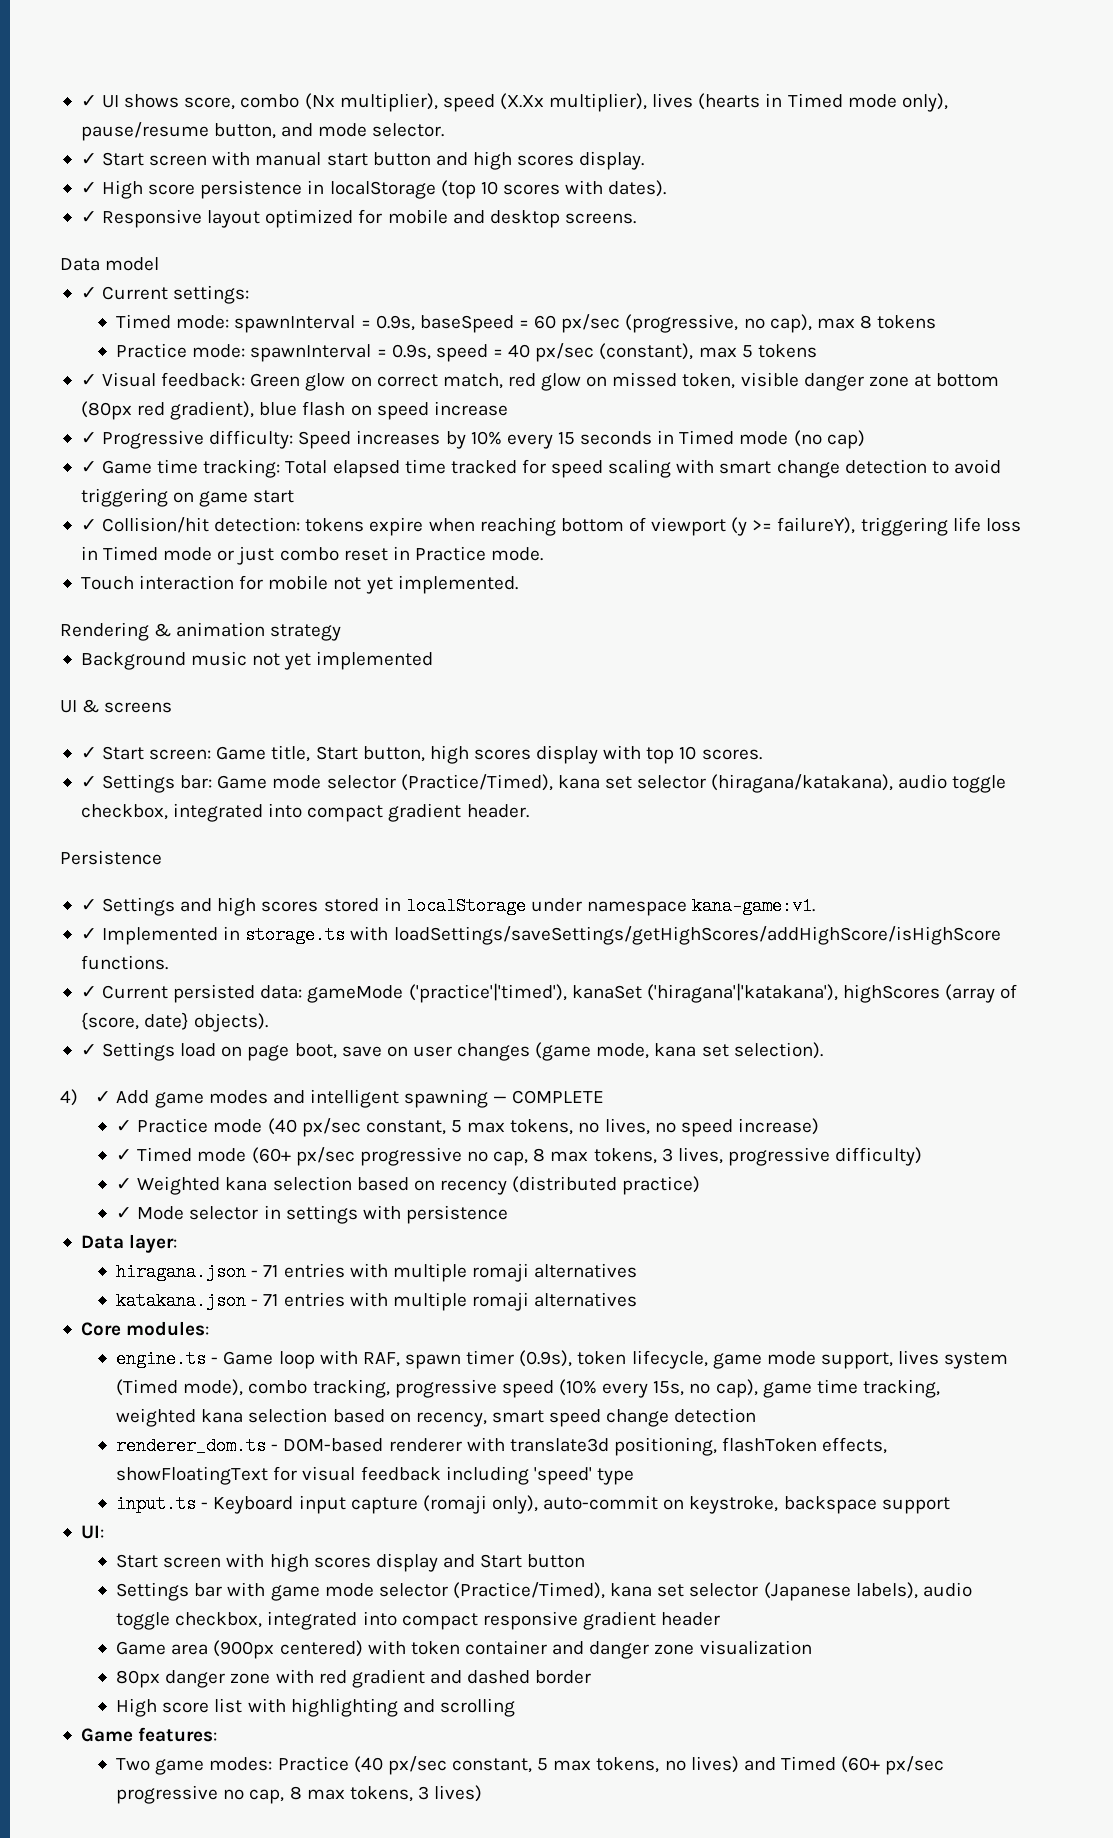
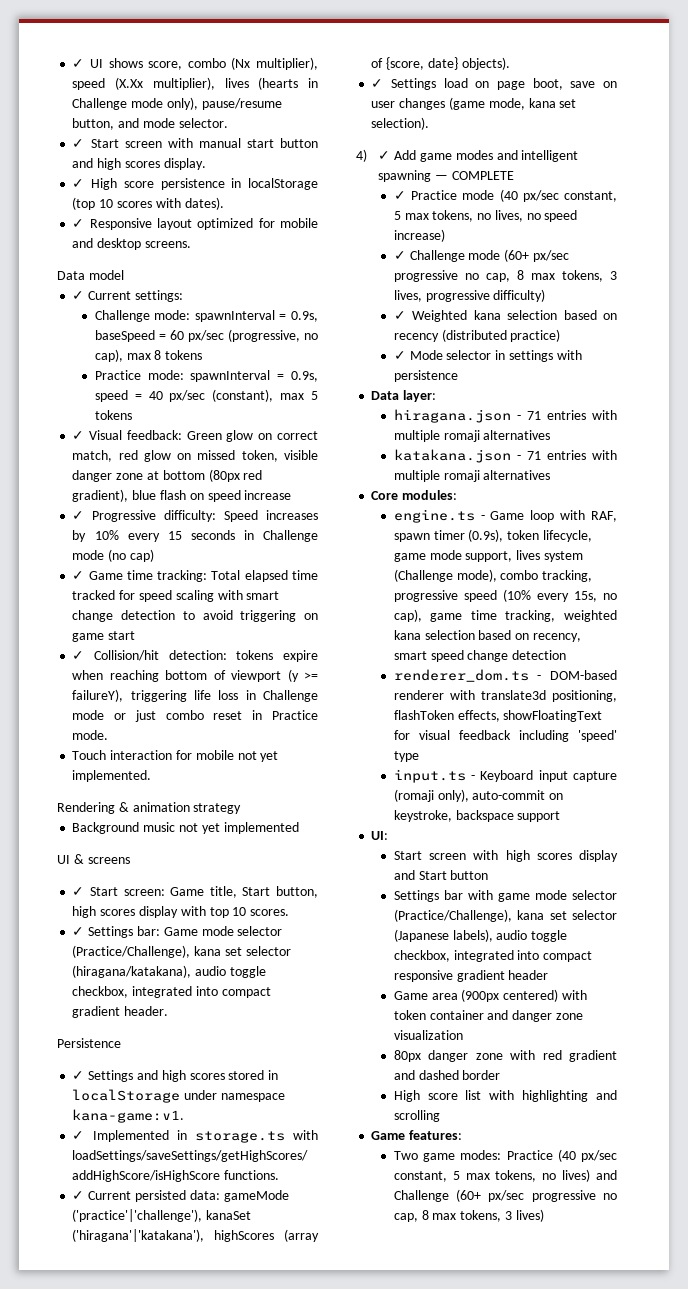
- ✓ UI shows score, combo (Nx multiplier), speed (X.Xx multiplier), lives (hearts in Timed mode only), pause/resume button, and mode selector.
+ ✓ UI shows score, combo (Nx multiplier), speed (X.Xx multiplier), lives (hearts in Challenge mode only), pause/resume button, and mode selector.
- Timed mode: spawnInterval = 0.9s, baseSpeed = 60 px/sec (progressive, no cap), max 8 tokens
+ Challenge mode: spawnInterval = 0.9s, baseSpeed = 60 px/sec (progressive, no cap), max 8 tokens
- ✓ Progressive difficulty: Speed increases by 10% every 15 seconds in Timed mode (no cap)
+ ✓ Progressive difficulty: Speed increases by 10% every 15 seconds in Challenge mode (no cap)
- ✓ Collision/hit detection: tokens expire when reaching bottom of viewport (y >= failureY), triggering life loss in Timed mode or just combo reset in Practice mode.
+ ✓ Collision/hit detection: tokens expire when reaching bottom of viewport (y >= failureY), triggering life loss in Challenge mode or just combo reset in Practice mode.
- ✓ Settings bar: Game mode selector (Practice/Timed), kana set selector (hiragana/katakana), audio toggle checkbox, integrated into compact gradient header.
+ ✓ Settings bar: Game mode selector (Practice/Challenge), kana set selector (hiragana/katakana), audio toggle checkbox, integrated into compact gradient header.
- ✓ Current persisted data: gameMode ('practice'|'timed'), kanaSet ('hiragana'|'katakana'), highScores (array of {score, date} objects).
+ ✓ Current persisted data: gameMode ('practice'|'challenge'), kanaSet ('hiragana'|'katakana'), highScores (array of {score, date} objects).
- ✓ Timed mode (60+ px/sec progressive no cap, 8 max tokens, 3 lives, progressive difficulty)
+ ✓ Challenge mode (60+ px/sec progressive no cap, 8 max tokens, 3 lives, progressive difficulty)
- engine.ts - Game loop with RAF, spawn timer (0.9s), token lifecycle, game mode support, lives system (Timed mode), combo tracking, progressive speed (10% every 15s, no cap), game time tracking, weighted kana selection based on recency, smart speed change detection
+ engine.ts - Game loop with RAF, spawn timer (0.9s), token lifecycle, game mode support, lives system (Challenge mode), combo tracking, progressive speed (10% every 15s, no cap), game time tracking, weighted kana selection based on recency, smart speed change detection
- Settings bar with game mode selector (Practice/Timed), kana set selector (Japanese labels), audio toggle checkbox, integrated into compact responsive gradient header
+ Settings bar with game mode selector (Practice/Challenge), kana set selector (Japanese labels), audio toggle checkbox, integrated into compact responsive gradient header
- Two game modes: Practice (40 px/sec constant, 5 max tokens, no lives) and Timed (60+ px/sec progressive no cap, 8 max tokens, 3 lives)
+ Two game modes: Practice (40 px/sec constant, 5 max tokens, no lives) and Challenge (60+ px/sec progressive no cap, 8 max tokens, 3 lives)

